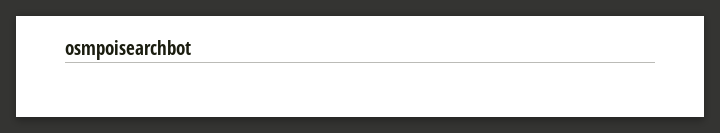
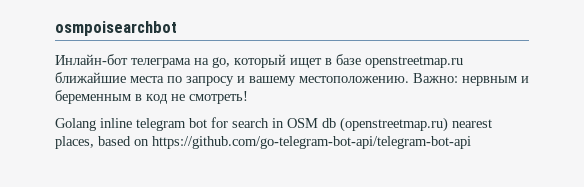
+ Инлайн-бот телеграма на go, который ищет в базе openstreetmap.ru ближайшие места по запросу и вашему местоположению. Важно: нервным и беременным в код не смотреть!
+ Golang inline telegram bot for search in OSM db (openstreetmap.ru) nearest places, based on https://github.com/go-telegram-bot-api/telegram-bot-api

